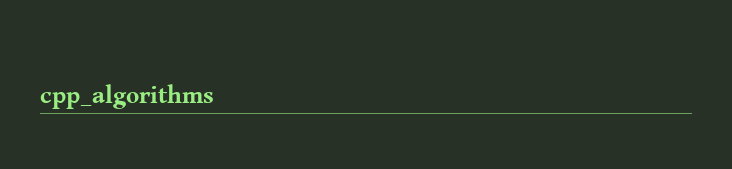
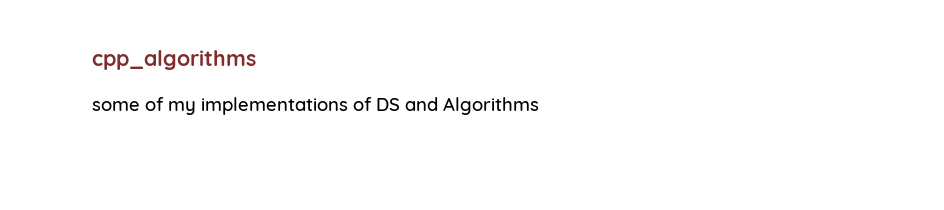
+ some of my implementations of DS and Algorithms

